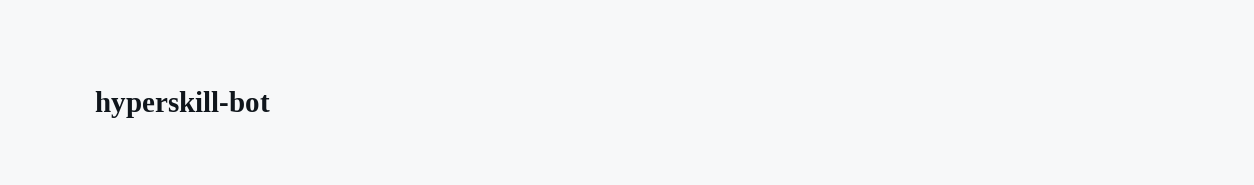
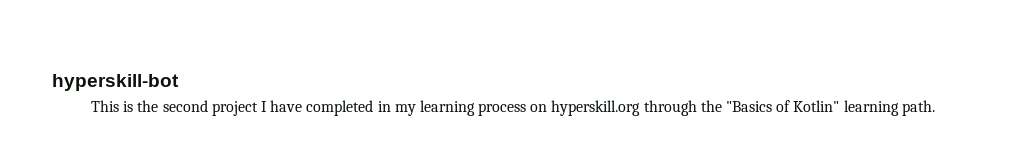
+ This is the second project I have completed in my learning process on hyperskill.org through the "Basics of Kotlin" learning path.

